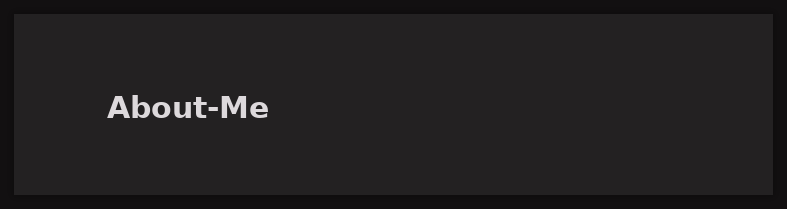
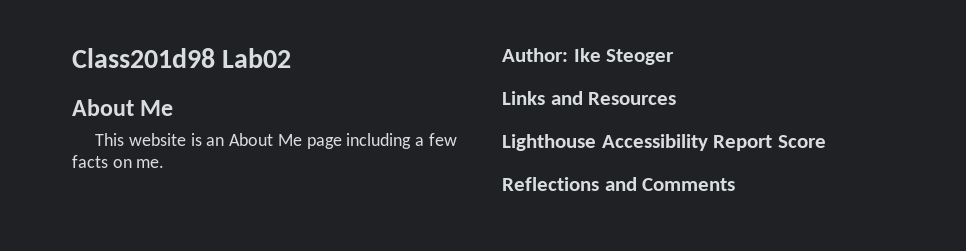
- About-Me
+ Class201d98 Lab02
+ About Me
+ This website is an About Me page including a few facts on me.
+ Author: Ike Steoger
+ Links and Resources
+ Lighthouse Accessibility Report Score
+ Reflections and Comments

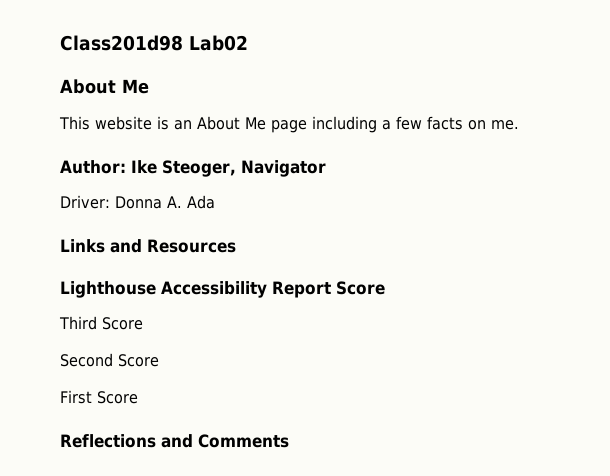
- Author: Ike Steoger
+ Author: Ike Steoger, Navigator
+ Driver: Donna A. Ada
+ Third Score
+ Second Score
+ First Score

